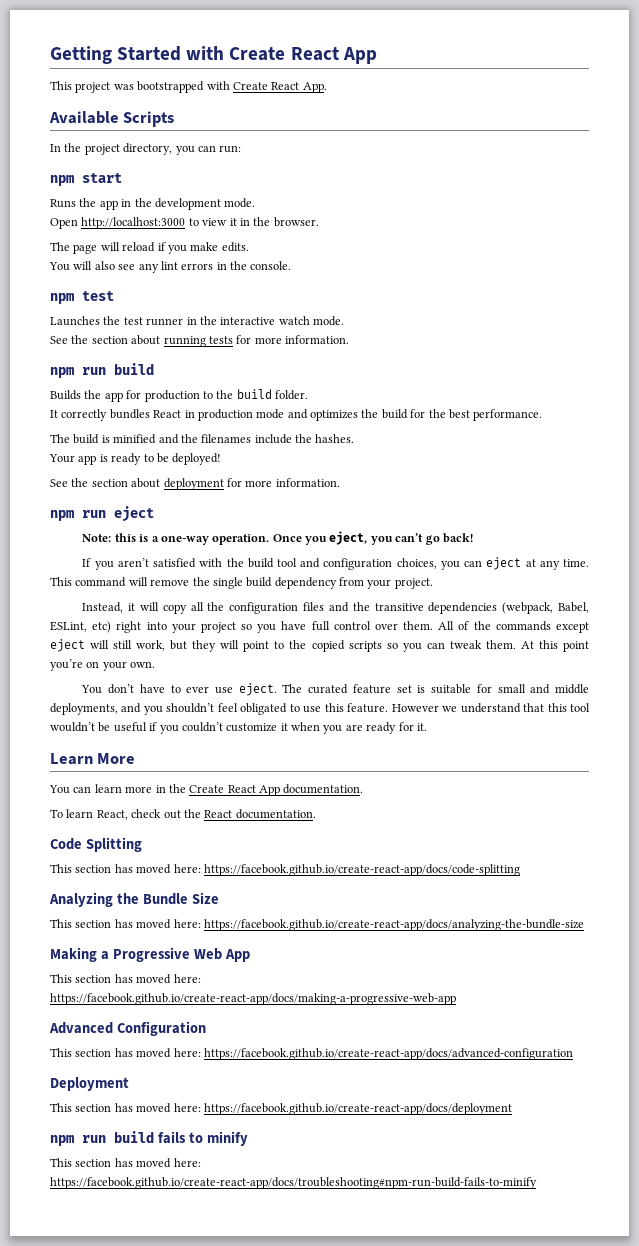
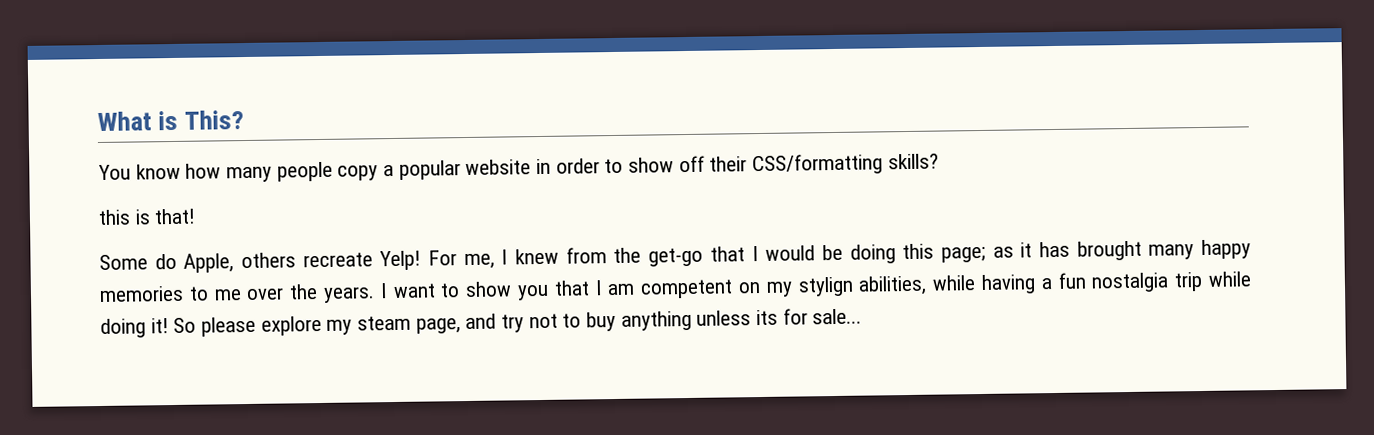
- Getting Started with Create React App
- This project was bootstrapped with Create React App.
- Available Scripts
- In the project directory, you can run:
- npm start
- Runs the app in the development mode.
- Open http://localhost:3000 to view it in the browser.
- The page will reload if you make edits.
- You will also see any lint errors in the console.
- npm test
- Launches the test runner in the interactive watch mode.
- See the section about running tests for more information.
- npm run build
- Builds the app for production to the build folder.
- It correctly bundles React in production mode and optimizes the build for the best performance.
- The build is minified and the filenames include the hashes.
- Your app is ready to be deployed!
- See the section about deployment for more information.
- npm run eject
- Note: this is a one-way operation. Once you eject, you can’t go back!
- If you aren’t satisfied with the build tool and configuration choices, you can eject at any time. This command will remove the single build dependency from your project.
- Instead, it will copy all the configuration files and the transitive dependencies (webpack, Babel, ESLint, etc) right into your project so you have full control over them. All of the commands except eject will still work, but they will point to the copied scripts so you can tweak them. At this point you’re on your own.
- You don’t have to ever use eject. The curated feature set is suitable for small and middle deployments, and you shouldn’t feel obligated to use this feature. However we understand that this tool wouldn’t be useful if you couldn’t customize it when you are ready for it.
- Learn More
- You can learn more in the Create React App documentation.
- To learn React, check out the React documentation.
- Code Splitting
- This section has moved here: https://facebook.github.io/create-react-app/docs/code-splitting
- Analyzing the Bundle Size
- This section has moved here: https://facebook.github.io/create-react-app/docs/analyzing-the-bundle-size
- Making a Progressive Web App
- This section has moved here: https://facebook.github.io/create-react-app/docs/making-a-progressive-web-app
- Advanced Configuration
- This section has moved here: https://facebook.github.io/create-react-app/docs/advanced-configuration
- Deployment
- This section has moved here: https://facebook.github.io/create-react-app/docs/deployment
- npm run build fails to minify
- This section has moved here: https://facebook.github.io/create-react-app/docs/troubleshooting#npm-run-build-fails-to-minify
+ What is This?
+ You know how many people copy a popular website in order to show off their CSS/formatting skills?
+ this is that!
+ Some do Apple, others recreate Yelp! For me, I knew from the get-go that I would be doing this page; as it has brought many happy memories to me over the years. I want to show you that I am competent on my stylign abilities, while having a fun nostalgia trip while doing it! So please explore my steam page, and try not to buy anything unless its for sale...

